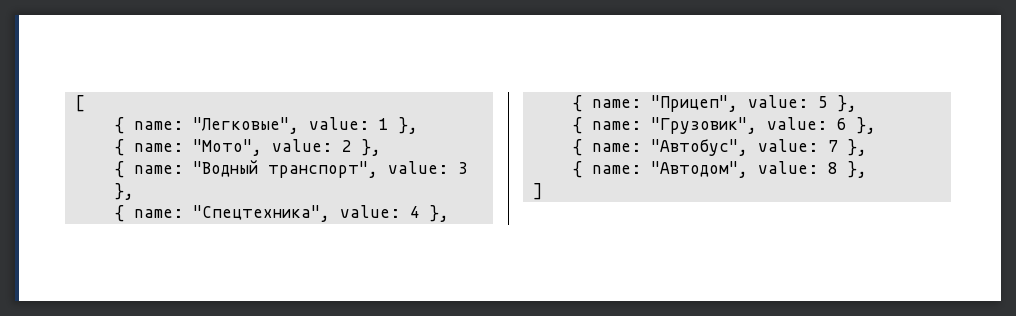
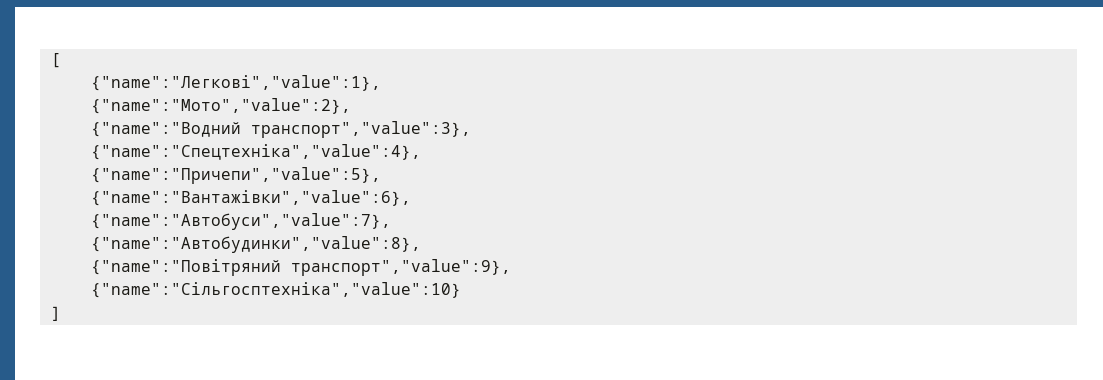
- { name: "Легковые", value: 1 },
- { name: "Мото", value: 2 },
- { name: "Водный транспорт", value: 3 },
- { name: "Спецтехника", value: 4 },
- { name: "Прицеп", value: 5 },
- { name: "Грузовик", value: 6 },
- { name: "Автобус", value: 7 },
- { name: "Автодом", value: 8 },
+ {"name":"Легкові","value":1},
+ {"name":"Мото","value":2},
+ {"name":"Водний транспорт","value":3},
+ {"name":"Спецтехніка","value":4},
+ {"name":"Причепи","value":5},
+ {"name":"Вантажівки","value":6},
+ {"name":"Автобуси","value":7},
+ {"name":"Автобудинки","value":8},
+ {"name":"Повітряний транспорт","value":9},
+ {"name":"Сільгосптехніка","value":10}

